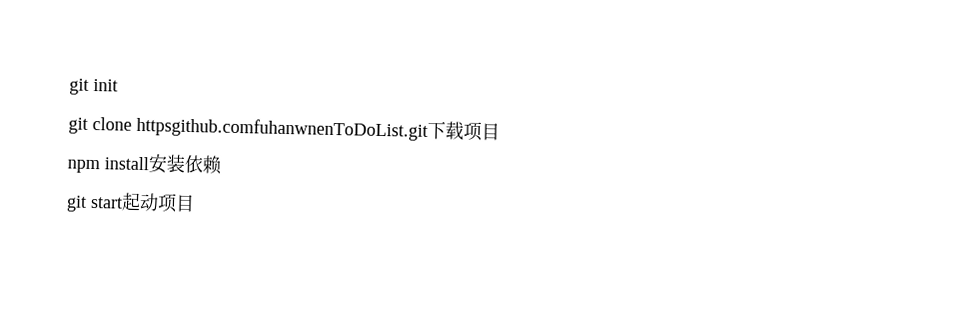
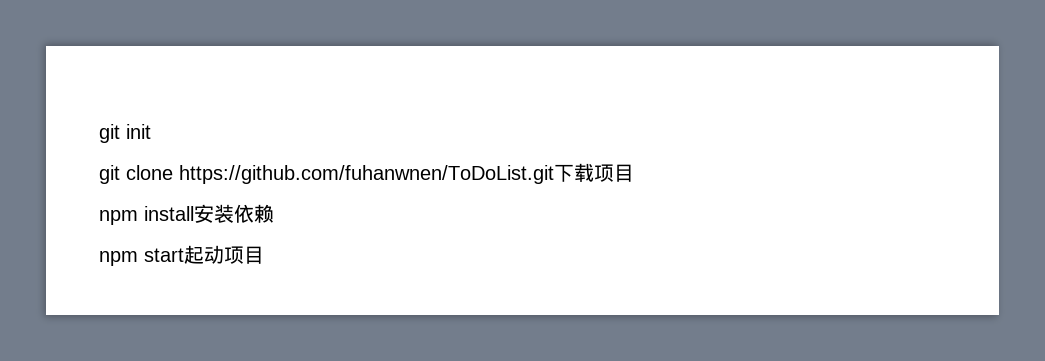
- git clone httpsgithub.comfuhanwnenToDoList.git下载项目
+ git clone https://github.com/fuhanwnen/ToDoList.git下载项目
- git start起动项目
+ npm start起动项目

